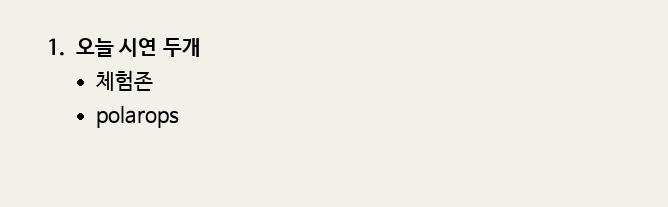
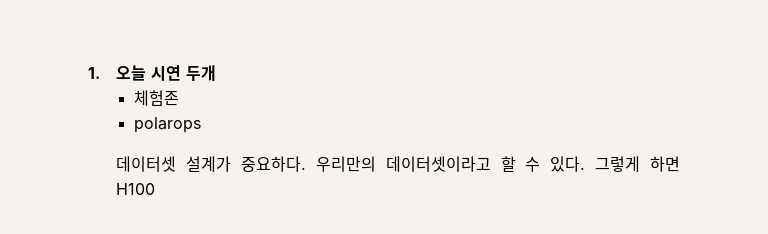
+ 데이터셋 설계가 중요하다. 우리만의 데이터셋이라고 할 수 있다. 그렇게 하면 H100

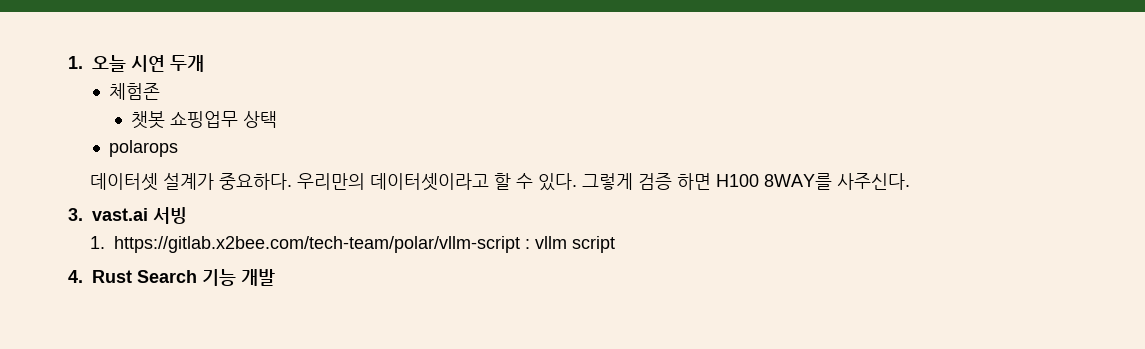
+ 챗봇 쇼핑업무 상택
- 그렇게 하면 H100
+ 그렇게 검증 하면 H100 8WAY를 사주신다.
+ 3. vast.ai 서빙
+ 1. https://gitlab.x2bee.com/tech-team/polar/vllm-script : vllm script
+ 4. Rust Search 기능 개발

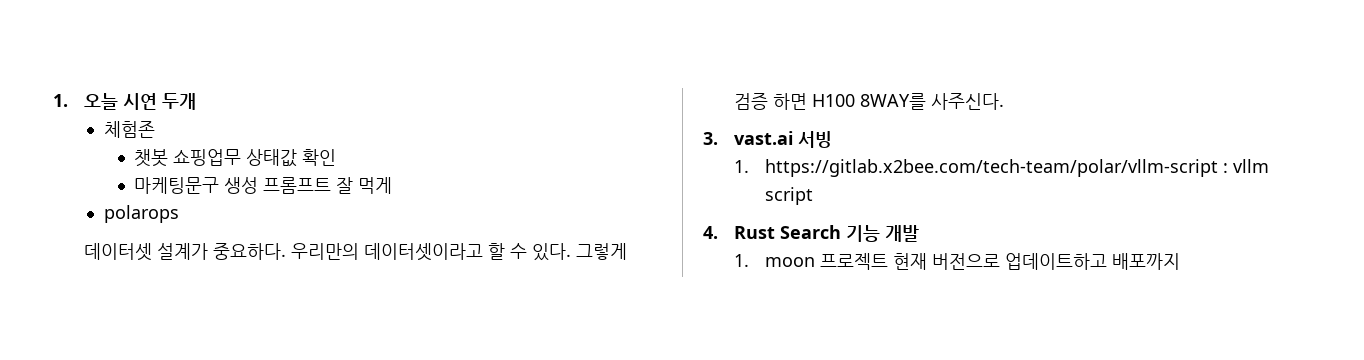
- 챗봇 쇼핑업무 상택
+ 챗봇 쇼핑업무 상태값 확인
+ 마케팅문구 생성 프롬프트 잘 먹게
+ 1. moon 프로젝트 현재 버전으로 업데이트하고 배포까지

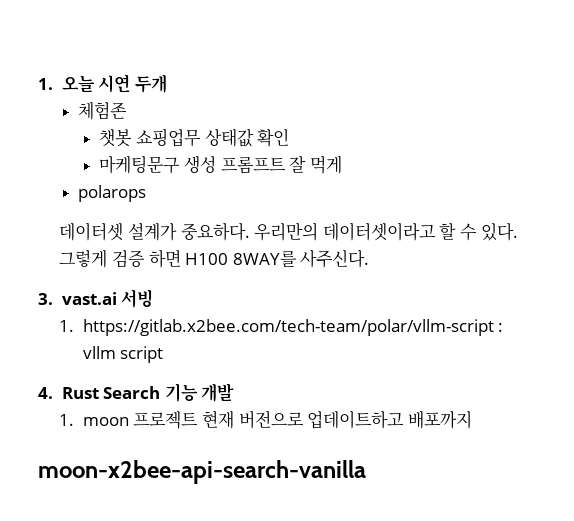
+ moon-x2bee-api-search-vanilla

